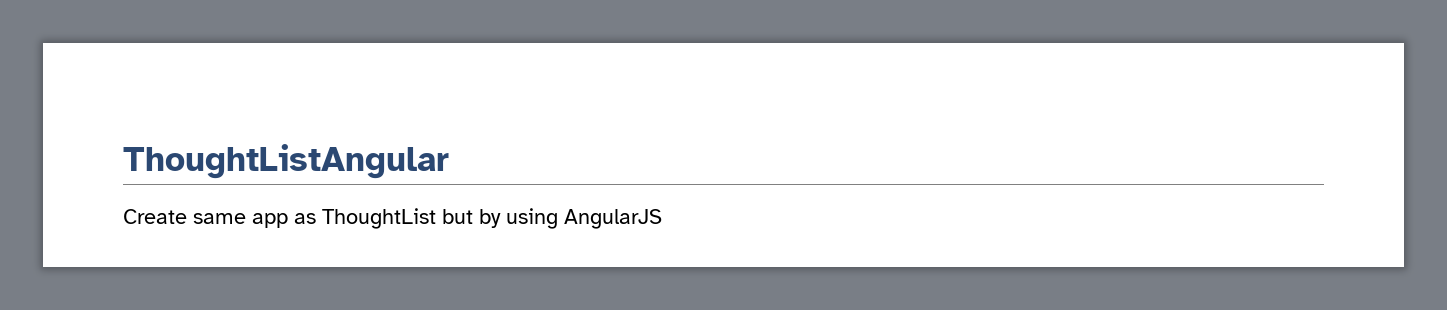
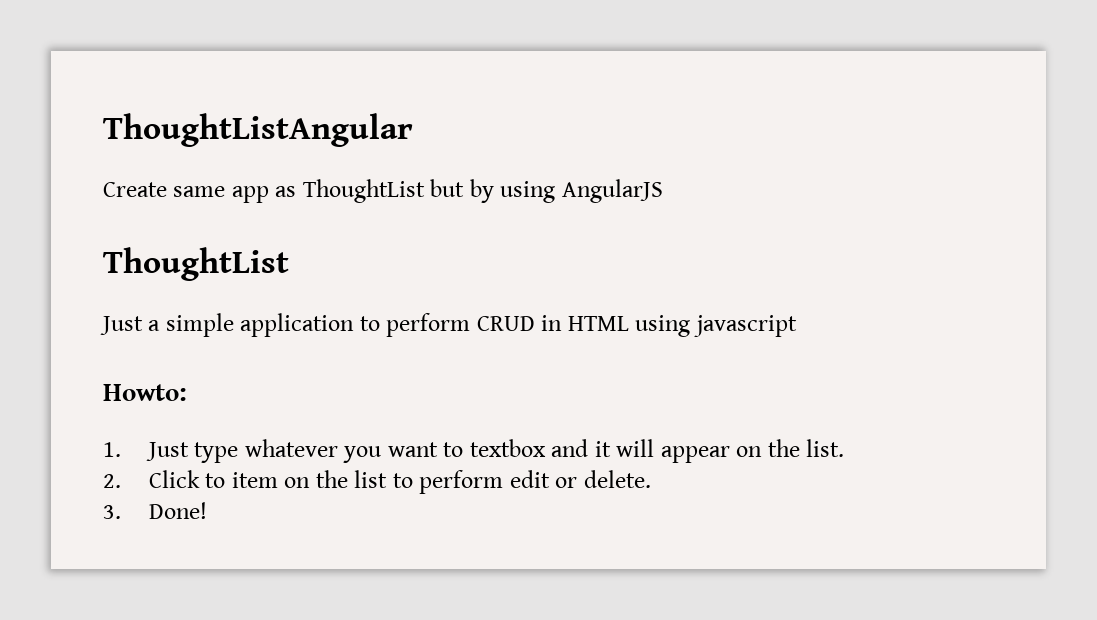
  Create same app as ThoughtList but by using AngularJS
+ ThoughtList
+ Just a simple application to perform CRUD in HTML using javascript
+ Howto:
+ 1. Just type whatever you want to textbox and it will appear on the list.
+ 2. Click to item on the list to perform edit or delete.
+ 3. Done!

